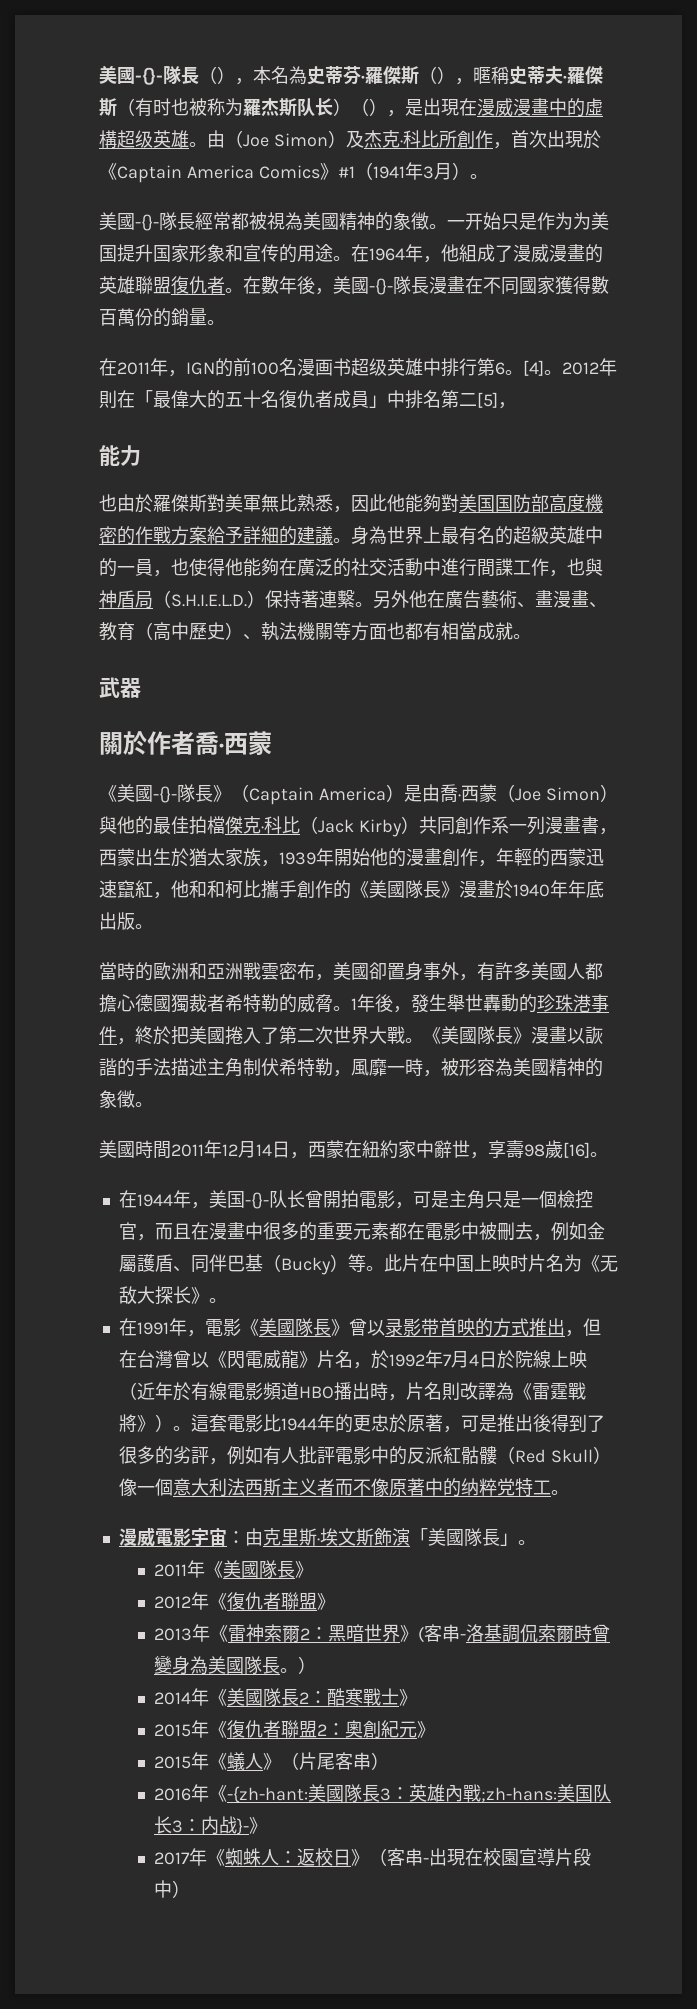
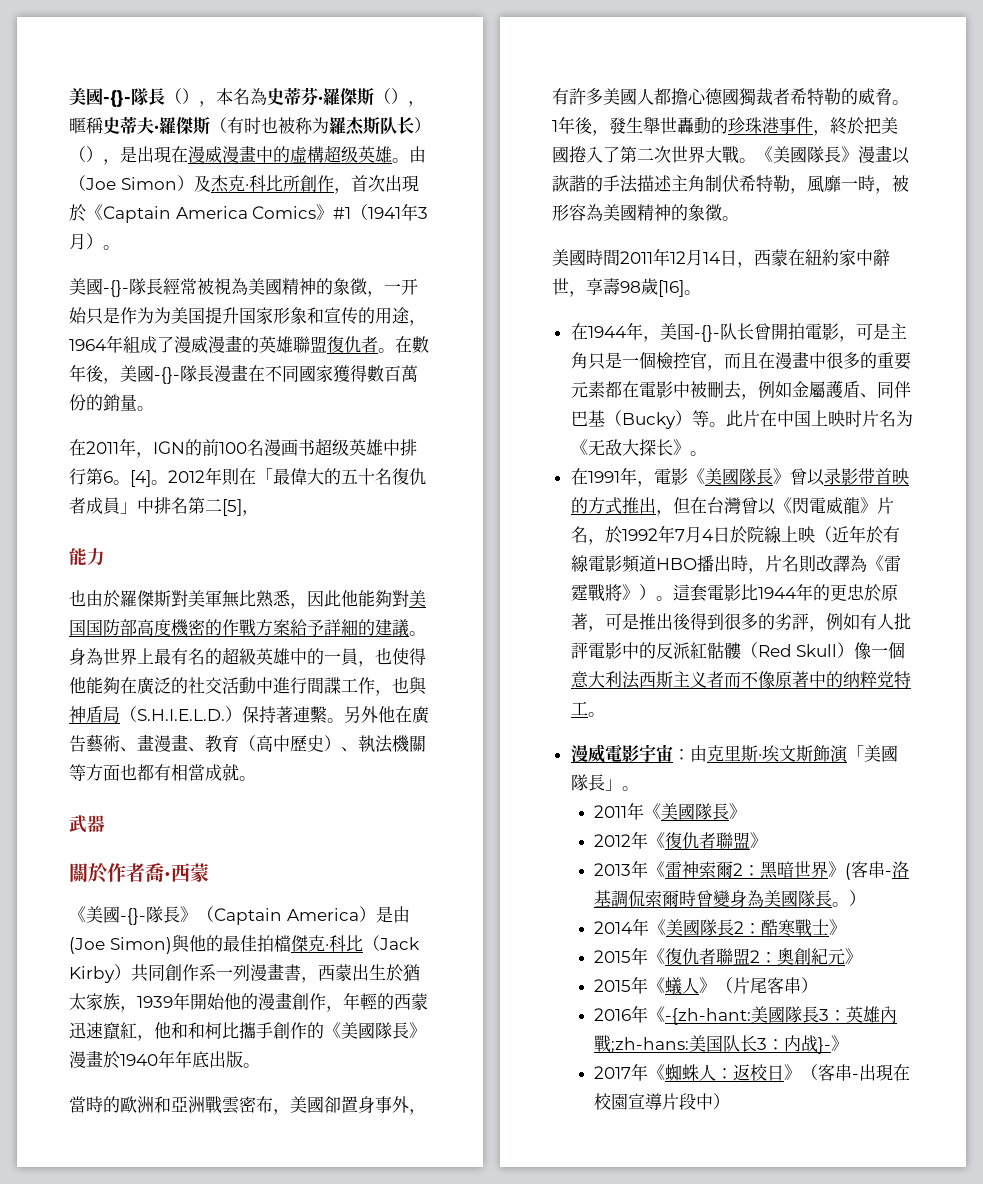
- 美國-{}-隊長經常都被視為美國精神的象徵。一开始只是作为为美国提升国家形象和宣传的用途。在1964年，他組成了漫威漫畫的英雄聯盟復仇者。
+ 美國-{}-隊長經常被視為美國精神的象徵，一开始只是作为为美国提升国家形象和宣传的用途，1964年組成了漫威漫畫的英雄聯盟復仇者。
- 《美國-{}-隊長》（Captain America）是由喬·西蒙（Joe Simon）與他的最佳拍檔傑克·科比（Jack Kirby）共同創作系一列漫畫書，西蒙出生於猶太家族，1939年開始他的漫畫創作，年輕的西蒙迅速竄紅，他和和柯比攜手創作的《美國隊長》漫畫於1940年年底出版。
+ 《美國-{}-隊長》（Captain America）是由(Joe Simon)與他的最佳拍檔傑克·科比（Jack Kirby）共同創作系一列漫畫書，西蒙出生於猶太家族，1939年開始他的漫畫創作，年輕的西蒙迅速竄紅，他和和柯比攜手創作的《美國隊長》漫畫於1940年年底出版。
- 這套電影比1944年的更忠於原著，可是推出後得到了很多的劣評，例如有人批評電影中的反派紅骷髏（Red Skull）像一個意大利法西斯主义者而不像原著中的纳粹党特工。
+ 這套電影比1944年的更忠於原著，可是推出後得到很多的劣評，例如有人批評電影中的反派紅骷髏（Red Skull）像一個意大利法西斯主义者而不像原著中的纳粹党特工。

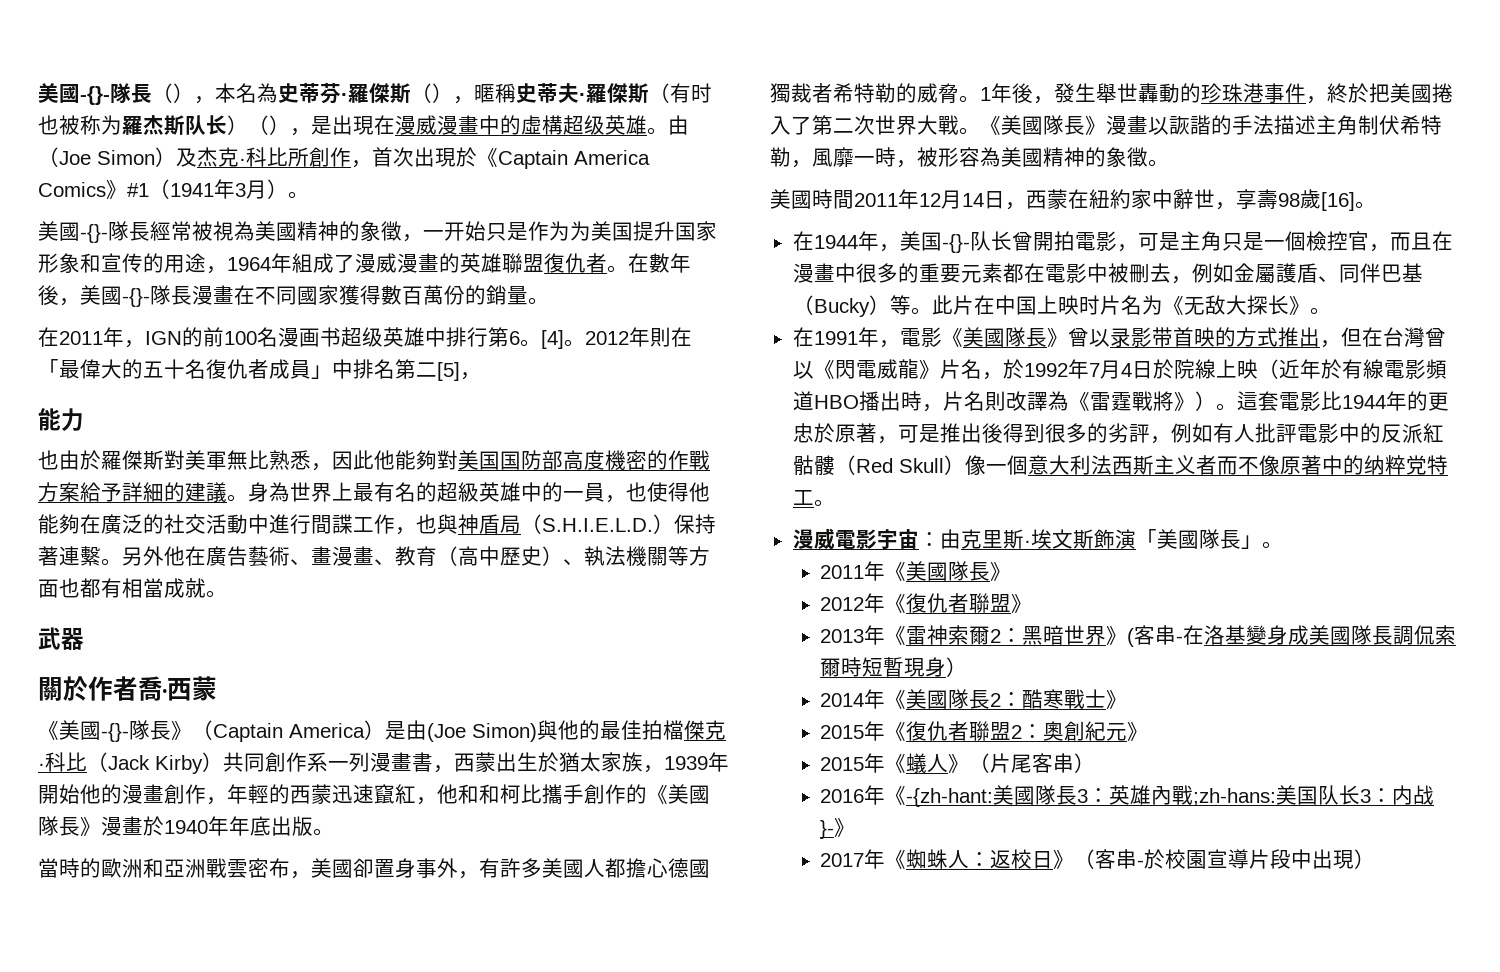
- 2013年《雷神索爾2：黑暗世界》(客串-洛基調侃索爾時曾變身為美國隊長。）
+ 2013年《雷神索爾2：黑暗世界》(客串-在洛基變身成美國隊長調侃索爾時短暫現身）
- 2017年《蜘蛛人：返校日》（客串-出現在校園宣導片段中）
+ 2017年《蜘蛛人：返校日》（客串-於校園宣導片段中出現）

